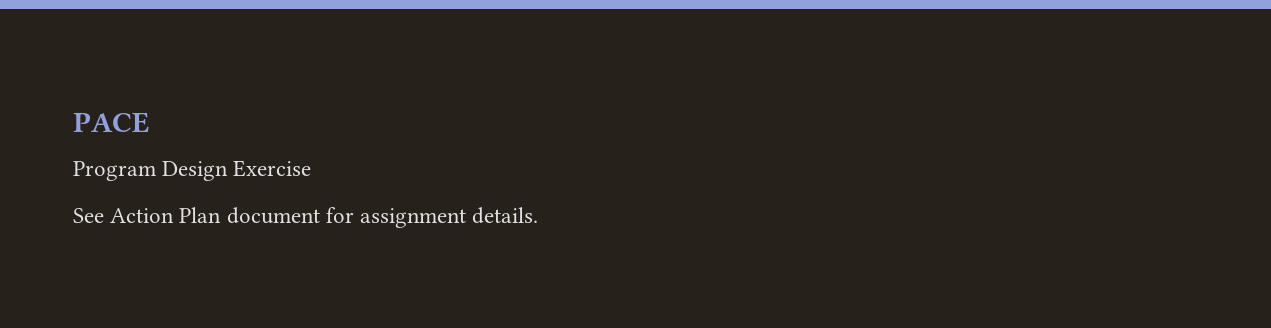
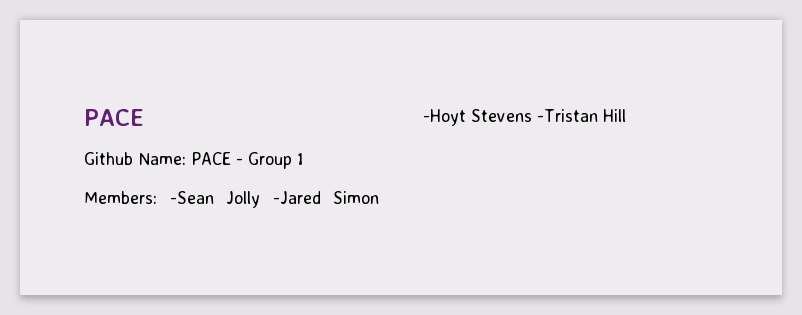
- Program Design Exercise
- See Action Plan document for assignment details.
+ Github Name: PACE - Group 1
+ Members: -Sean Jolly -Jared Simon -Hoyt Stevens -Tristan Hill

